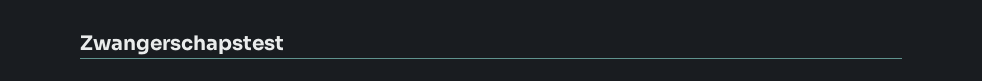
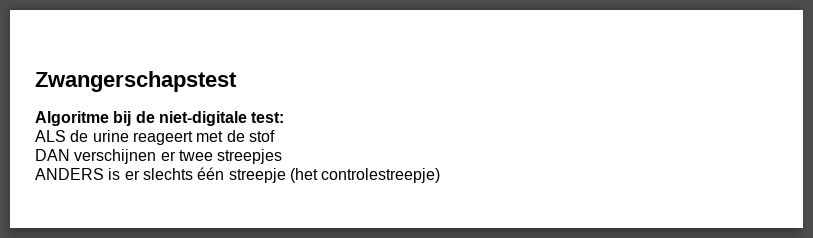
+ Algoritme bij de niet-digitale test:
+ ALS de urine reageert met de stof
+ DAN verschijnen er twee streepjes
+ ANDERS is er slechts één streepje (het controlestreepje)

